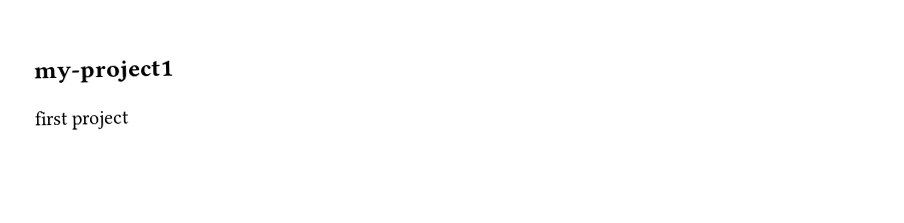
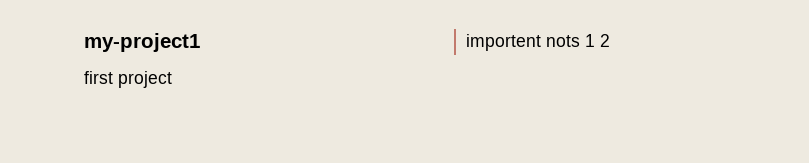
+ importent nots 1 2

